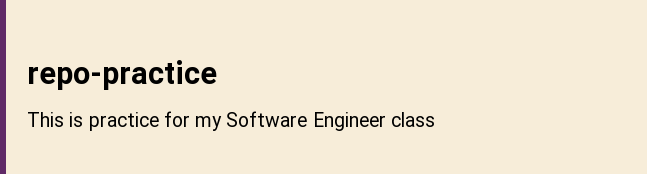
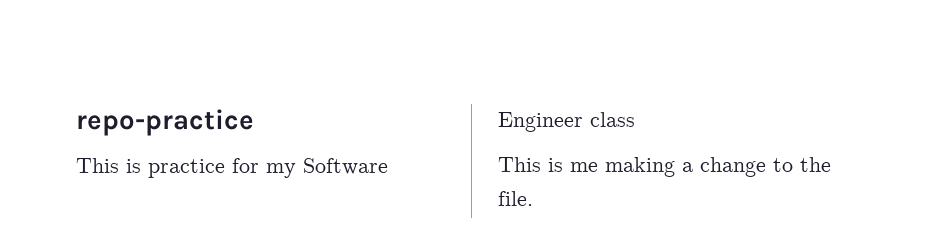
+ This is me making a change to the file.

